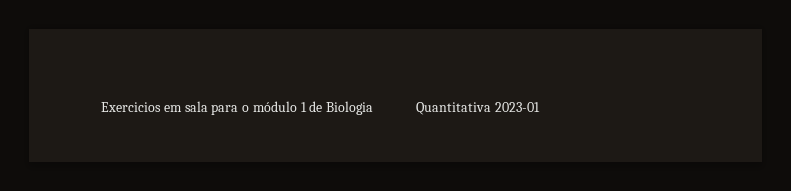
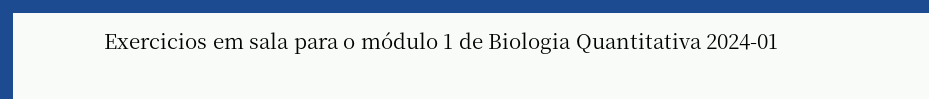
- Exercicios em sala para o módulo 1 de Biologia Quantitativa 2023-01
+ Exercicios em sala para o módulo 1 de Biologia Quantitativa 2024-01

